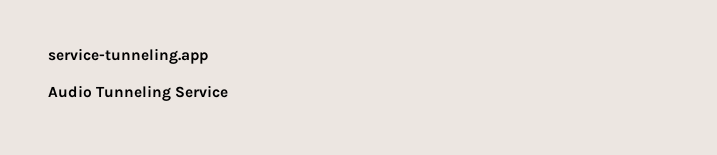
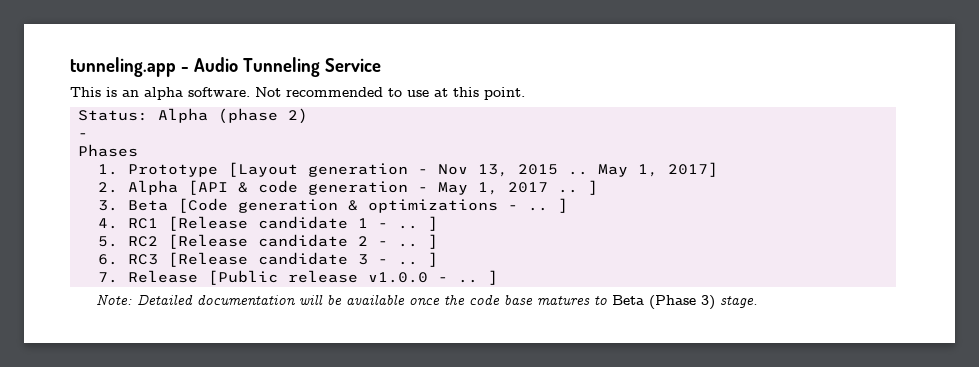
- service-tunneling.app
- Audio Tunneling Service
+ tunneling.app - Audio Tunneling Service
+ This is an alpha software. Not recommended to use at this point.
+ Status: Alpha (phase 2)
+ -
+ Phases
+ 1. Prototype [Layout generation - Nov 13, 2015 .. May 1, 2017]
+ 2. Alpha [API & code generation - May 1, 2017 .. ]
+ 3. Beta [Code generation & optimizations - .. ]
+ 4. RC1 [Release candidate 1 - .. ]
+ 5. RC2 [Release candidate 2 - .. ]
+ 6. RC3 [Release candidate 3 - .. ]
+ 7. Release [Public release v1.0.0 - .. ]
+ Note: Detailed documentation will be available once the code base matures to Beta (Phase 3) stage.

